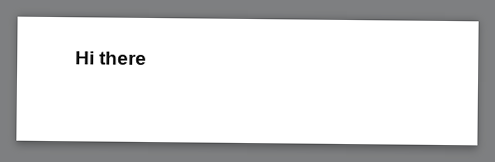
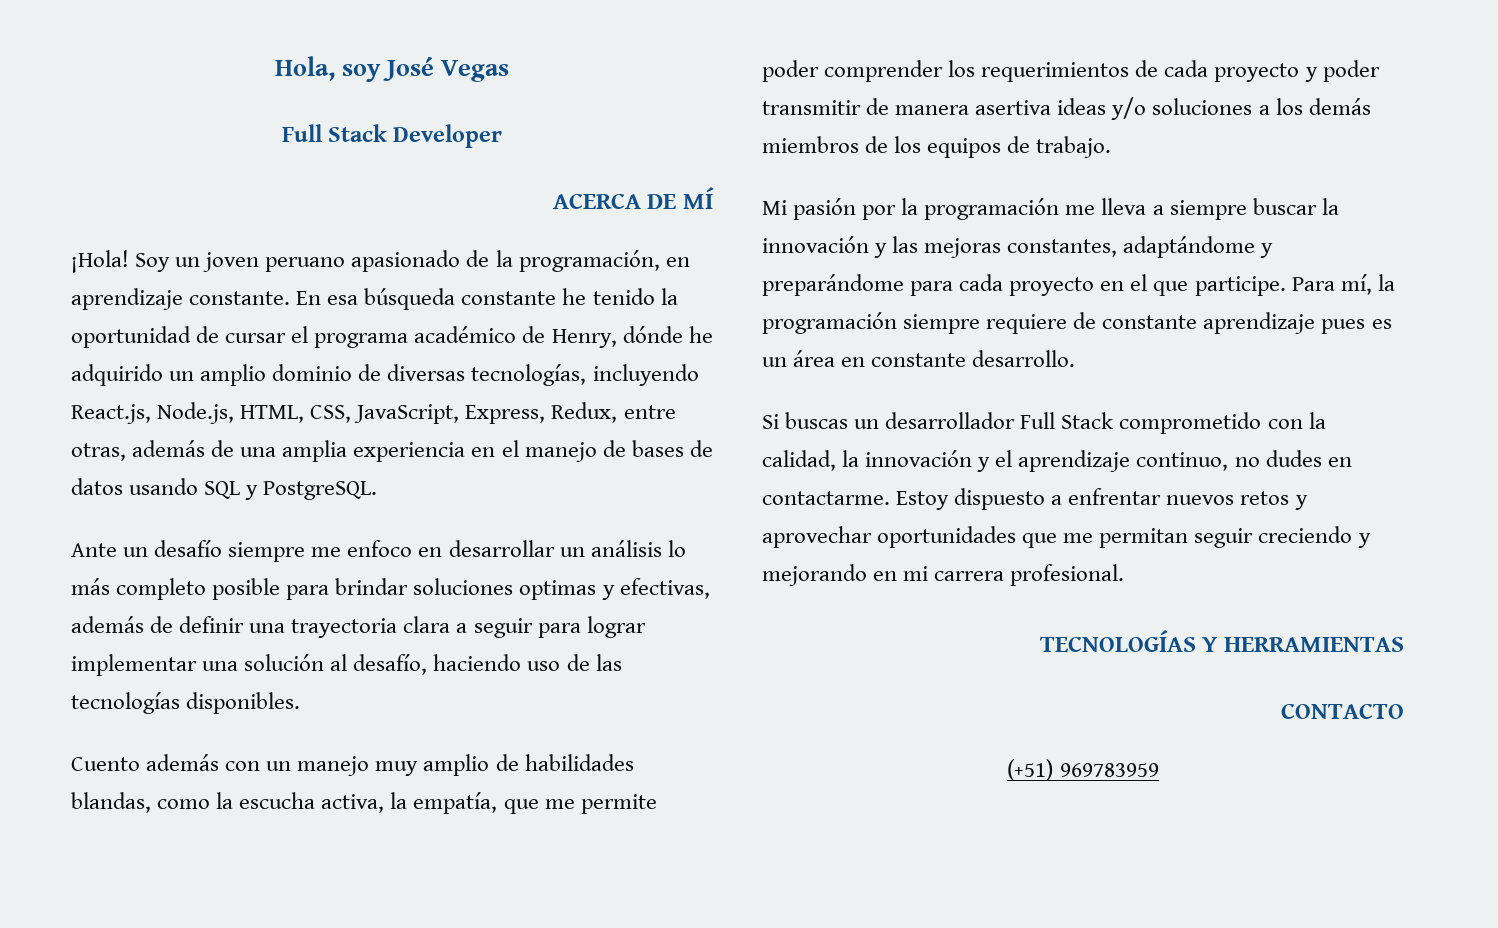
- Hi there
+ Hola, soy José Vegas
+ Full Stack Developer
+ ACERCA DE MÍ
+ ¡Hola! Soy un joven peruano apasionado de la programación, en aprendizaje constante. En esa búsqueda constante he tenido la oportunidad de cursar el programa académico de Henry, dónde he adquirido un amplio dominio de diversas tecnologías, incluyendo React.js, Node.js, HTML, CSS, JavaScript, Express, Redux, entre otras, además de una amplia experiencia en el manejo de bases de datos usando SQL y PostgreSQL.
+ Ante un desafío siempre me enfoco en desarrollar un análisis lo más completo posible para brindar soluciones optimas y efectivas, además de definir una trayectoria clara a seguir para lograr implementar una solución al desafío, haciendo uso de las tecnologías disponibles.
+ Cuento además con un manejo muy amplio de habilidades blandas, como la escucha activa, la empatía, que me permite poder comprender los requerimientos de cada proyecto y poder transmitir de manera asertiva ideas y/o soluciones a los demás miembros de los equipos de trabajo.
+ Mi pasión por la programación me lleva a siempre buscar la innovación y las mejoras constantes, adaptándome y preparándome para cada proyecto en el que participe. Para mí, la programación siempre requiere de constante aprendizaje pues es un área en constante desarrollo.
+ Si buscas un desarrollador Full Stack comprometido con la calidad, la innovación y el aprendizaje continuo, no dudes en contactarme. Estoy dispuesto a enfrentar nuevos retos y aprovechar oportunidades que me permitan seguir creciendo y mejorando en mi carrera profesional.
+ TECNOLOGÍAS Y HERRAMIENTAS
+ CONTACTO
+ (+51) 969783959

